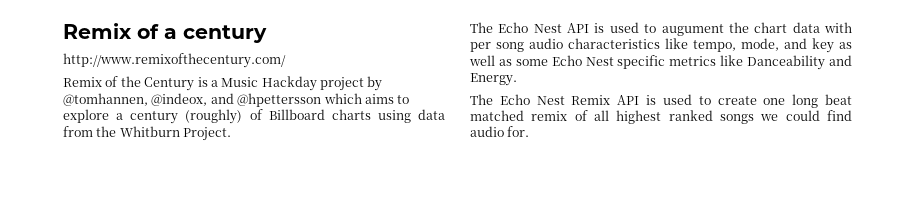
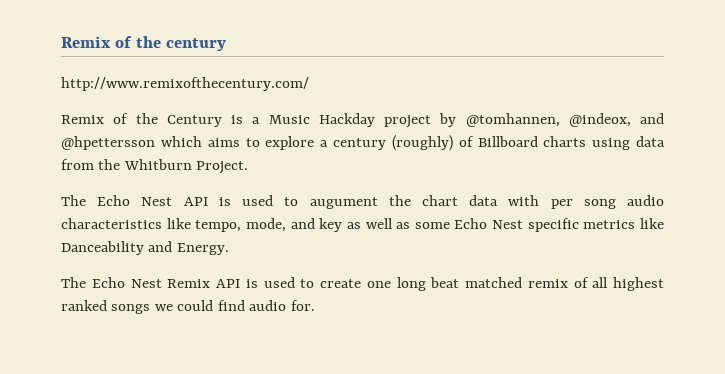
- Remix of a century
+ Remix of the century

